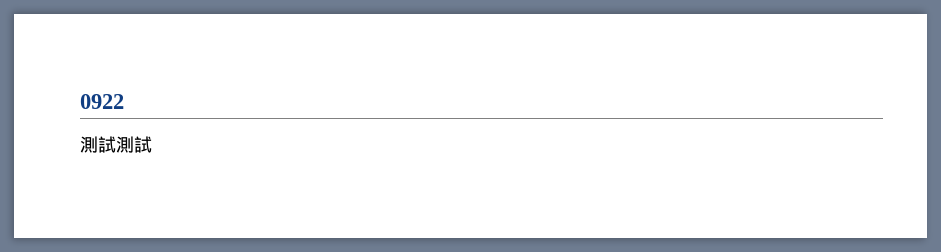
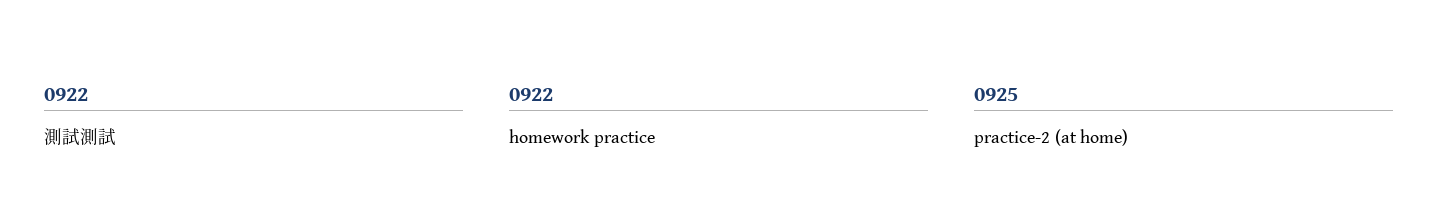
  測試測試
+ 0922
+ homework practice
+ 0925
+ practice-2 (at home)

